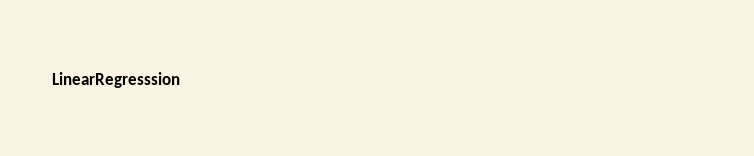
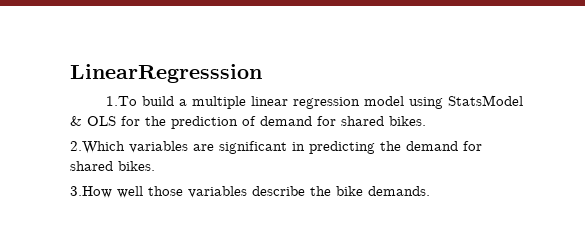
+ 1.To build a multiple linear regression model using StatsModel & OLS for the prediction of demand for shared bikes.
+ 2.Which variables are significant in predicting the demand for shared bikes.
+ 3.How well those variables describe the bike demands.

